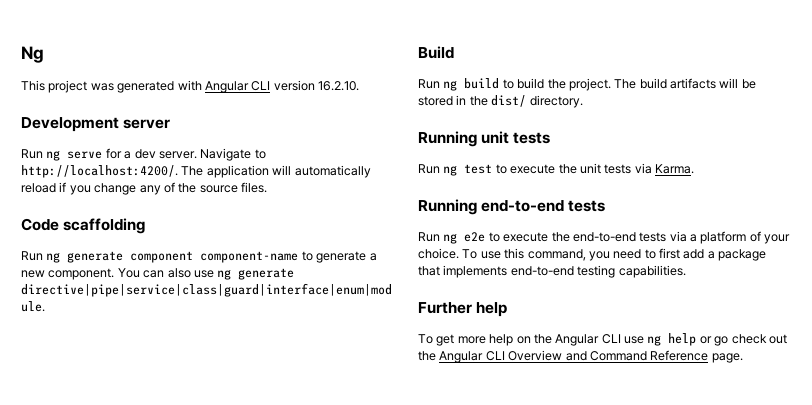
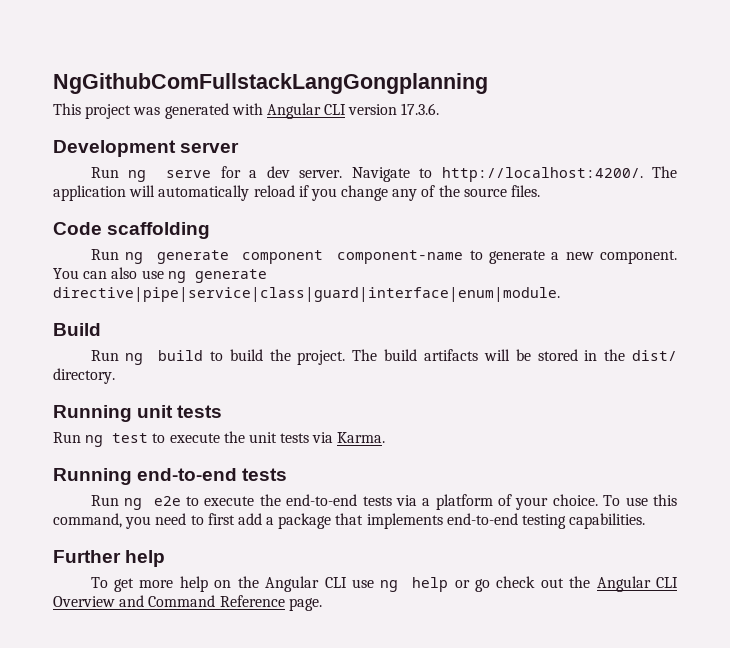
- Ng
+ NgGithubComFullstackLangGongplanning
- This project was generated with Angular CLI version 16.2.10.
+ This project was generated with Angular CLI version 17.3.6.

